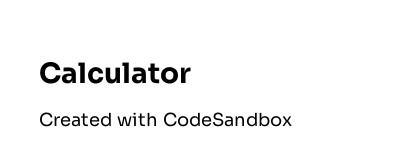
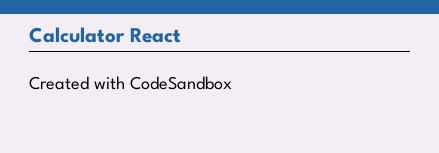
- Calculator
+ Calculator React

